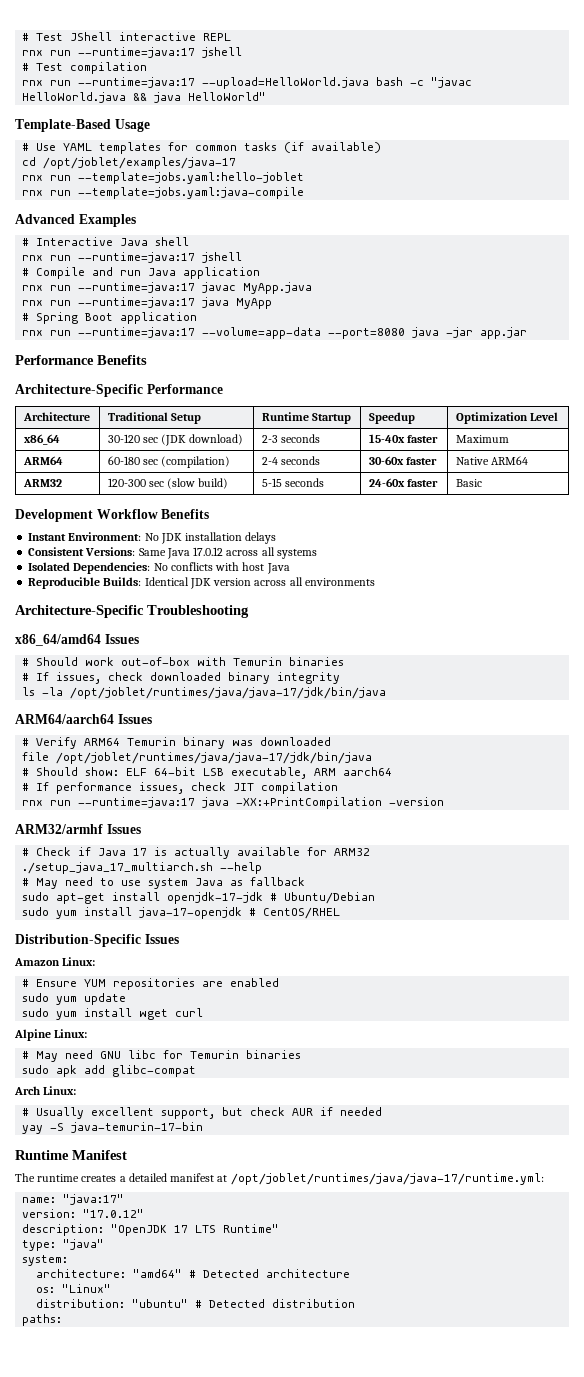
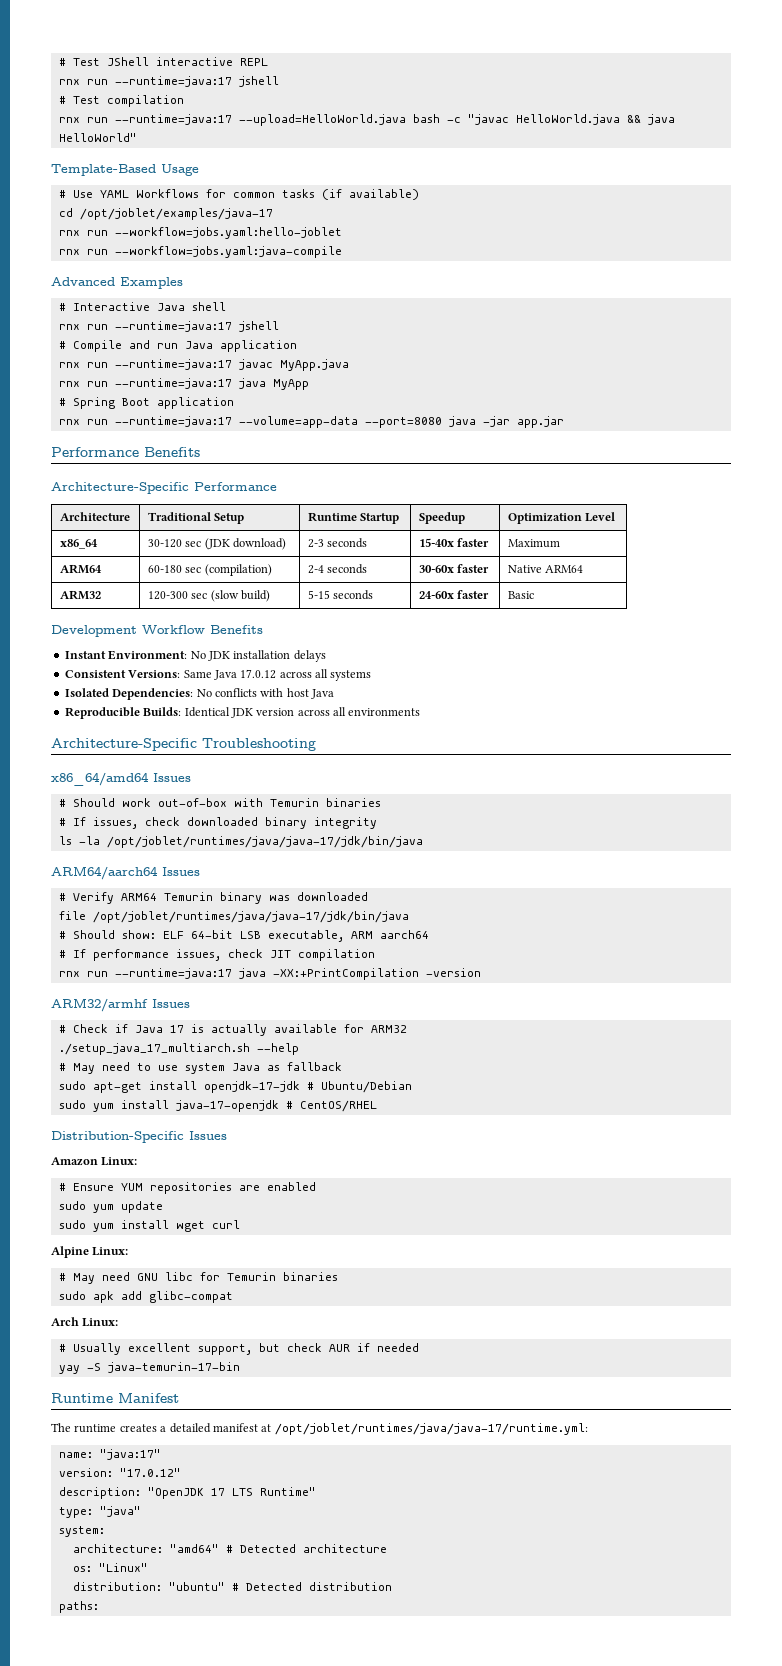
- # Use YAML templates for common tasks (if available)
+ # Use YAML Workflows for common tasks (if available)
- rnx run --template=jobs.yaml:hello-joblet
- rnx run --template=jobs.yaml:java-compile
+ rnx run --workflow=jobs.yaml:hello-joblet
+ rnx run --workflow=jobs.yaml:java-compile

